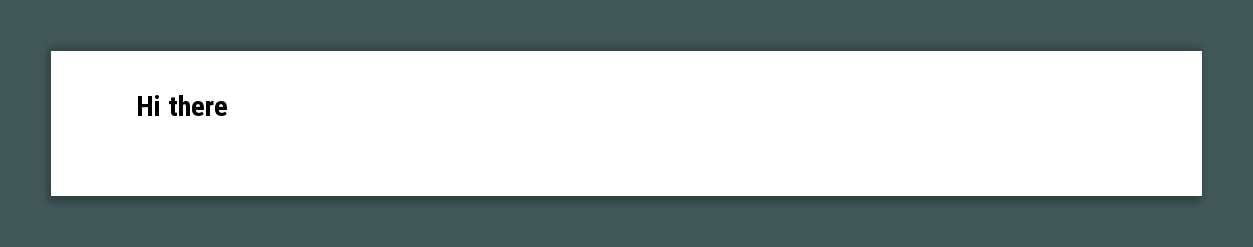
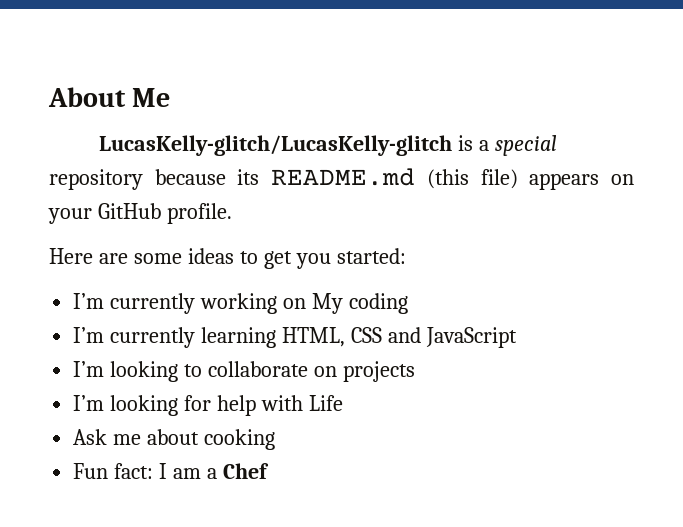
- Hi there
+ About Me
+ LucasKelly-glitch/LucasKelly-glitch is a special repository because its README.md (this file) appears on your GitHub profile.
+ Here are some ideas to get you started:
+ I’m currently working on My coding
+ I’m currently learning HTML, CSS and JavaScript
+ I’m looking to collaborate on projects
+ I’m looking for help with Life
+ Ask me about cooking
+ Fun fact: I am a Chef

